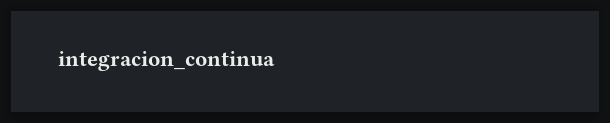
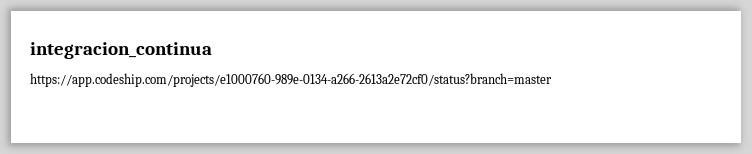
+ https://app.codeship.com/projects/e1000760-989e-0134-a266-2613a2e72cf0/status?branch=master

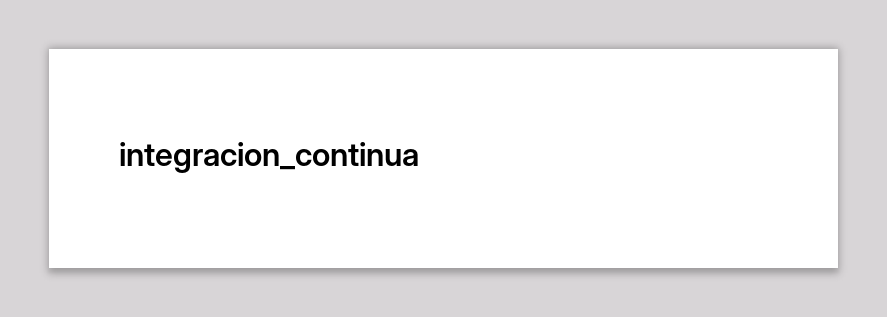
- https://app.codeship.com/projects/e1000760-989e-0134-a266-2613a2e72cf0/status?branch=master

